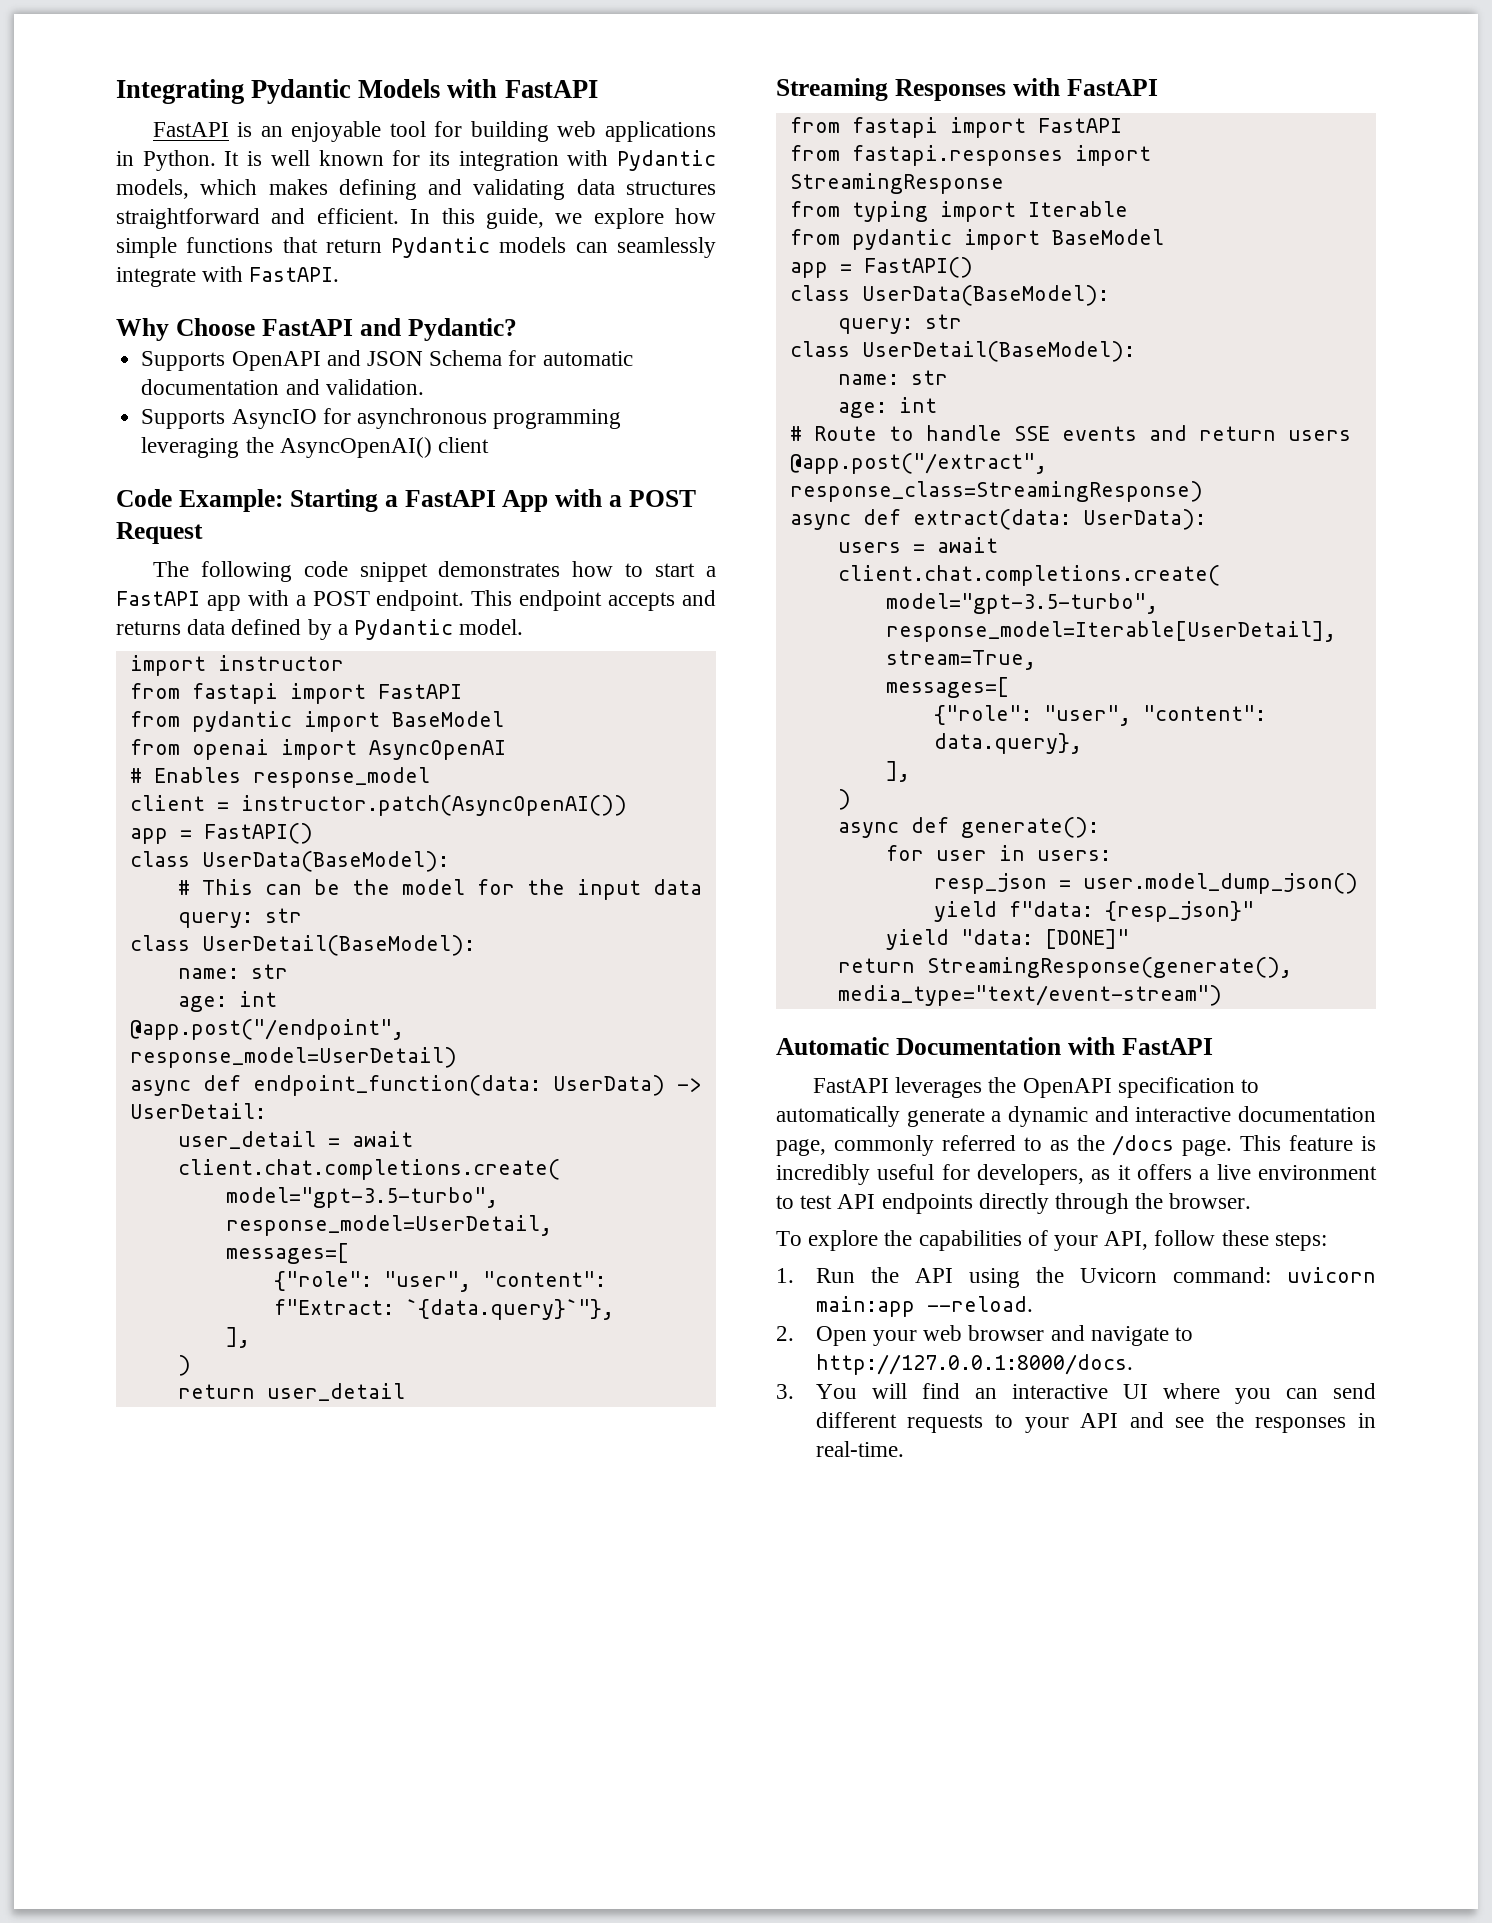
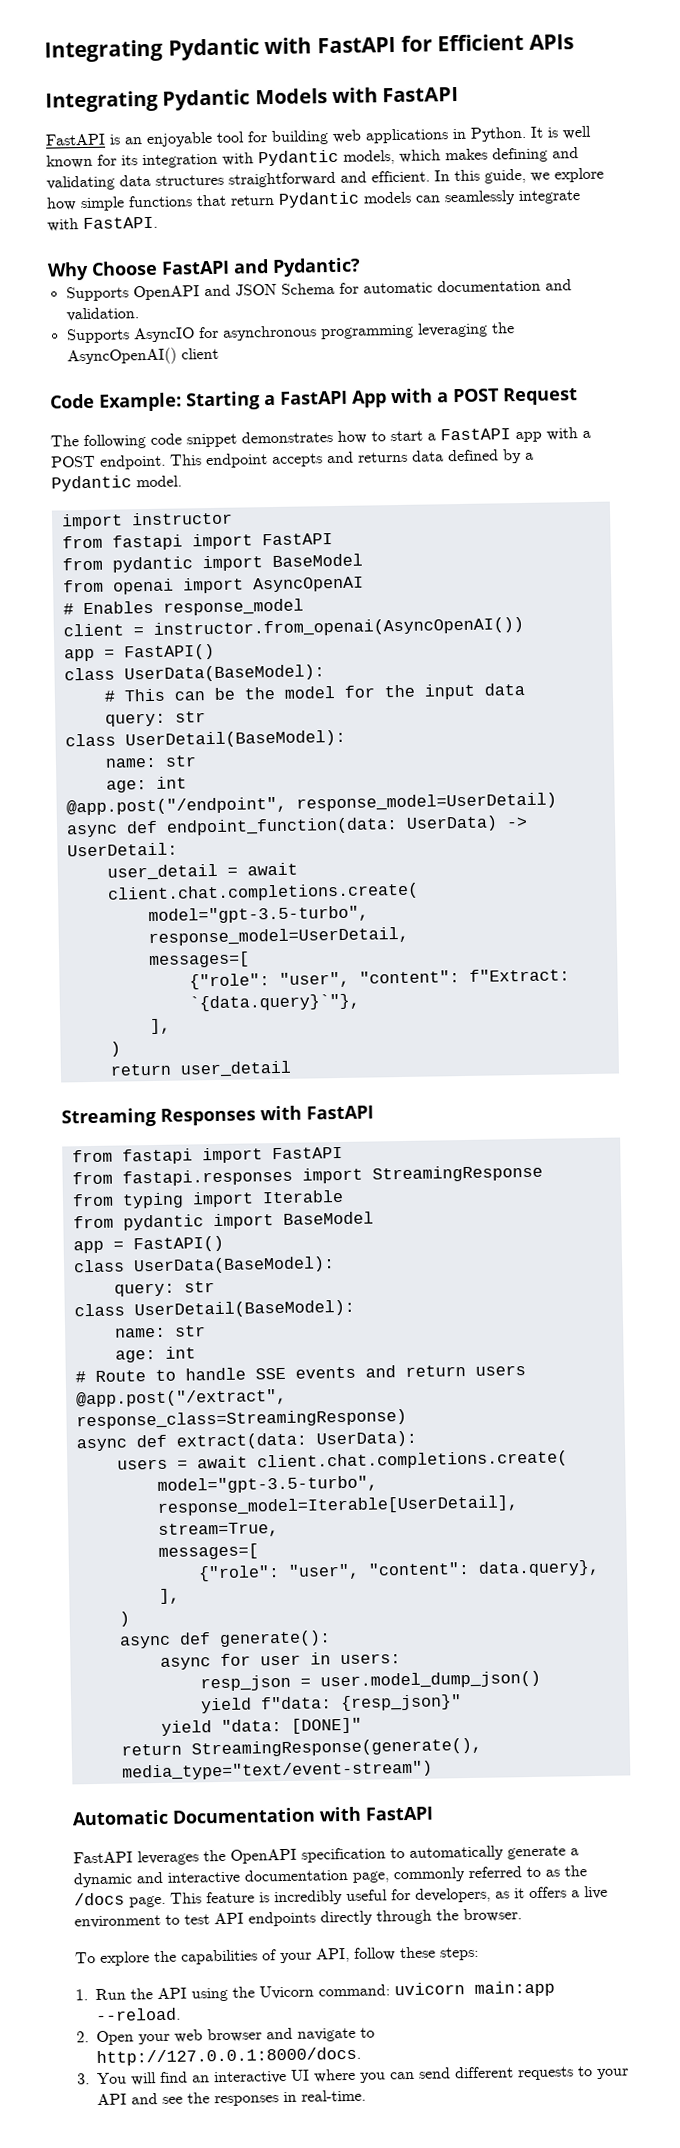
+ Integrating Pydantic with FastAPI for Efficient APIs
- client = instructor.patch(AsyncOpenAI())
+ client = instructor.from_openai(AsyncOpenAI())
- for user in users:
+ async for user in users:

